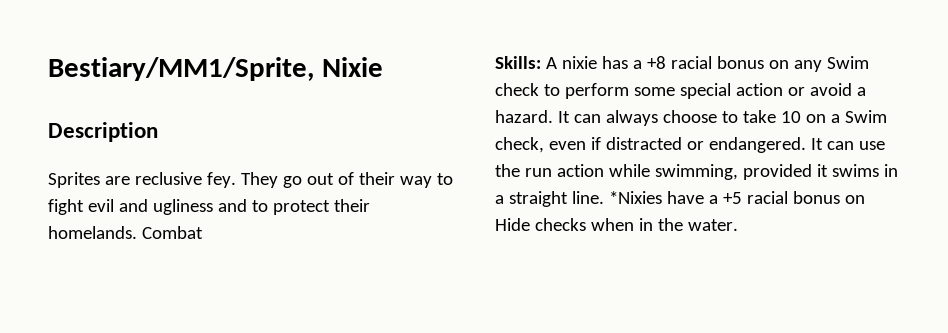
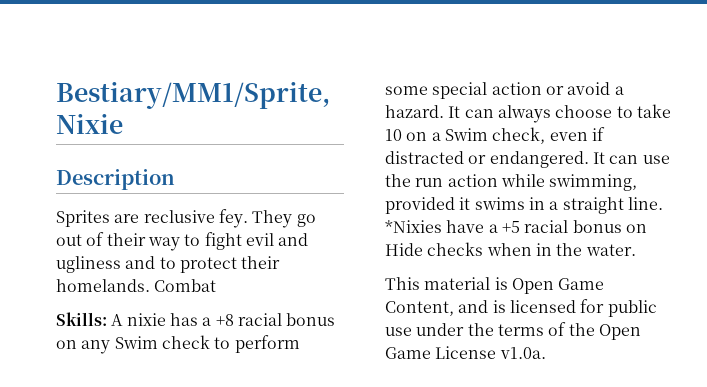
+ This material is Open Game Content, and is licensed for public use under the terms of the Open Game License v1.0a.

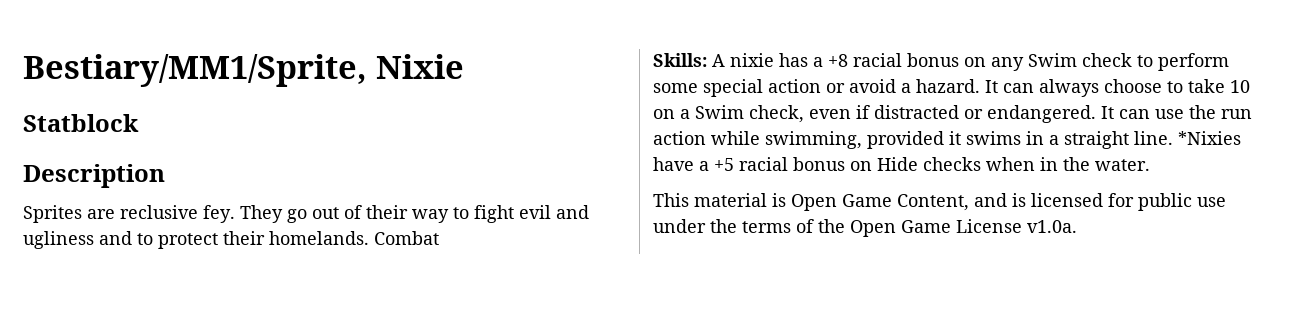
+ Statblock

